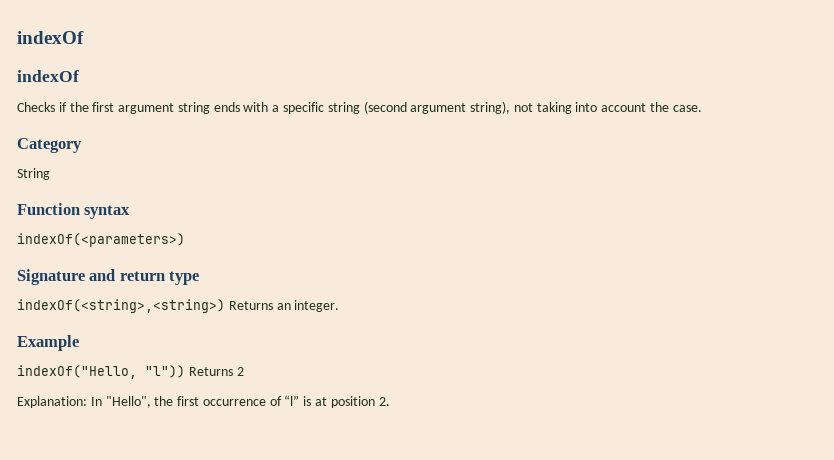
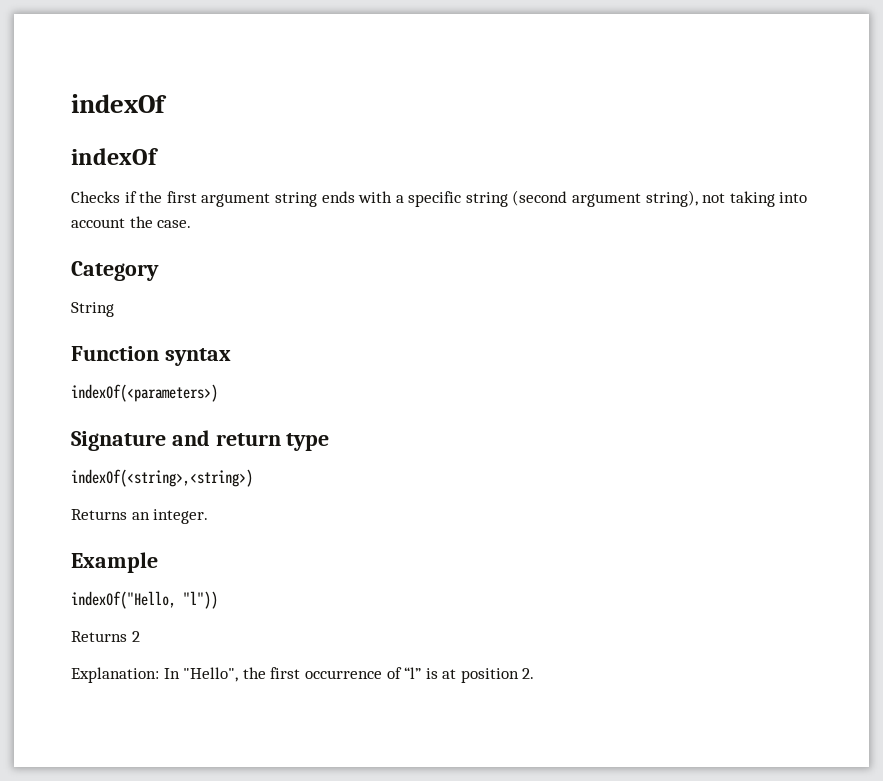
- indexOf(<string>,<string>) Returns an integer.
+ indexOf(<string>,<string>)
+ Returns an integer.
- indexOf("Hello, "l")) Returns 2
+ indexOf("Hello, "l"))
+ Returns 2

